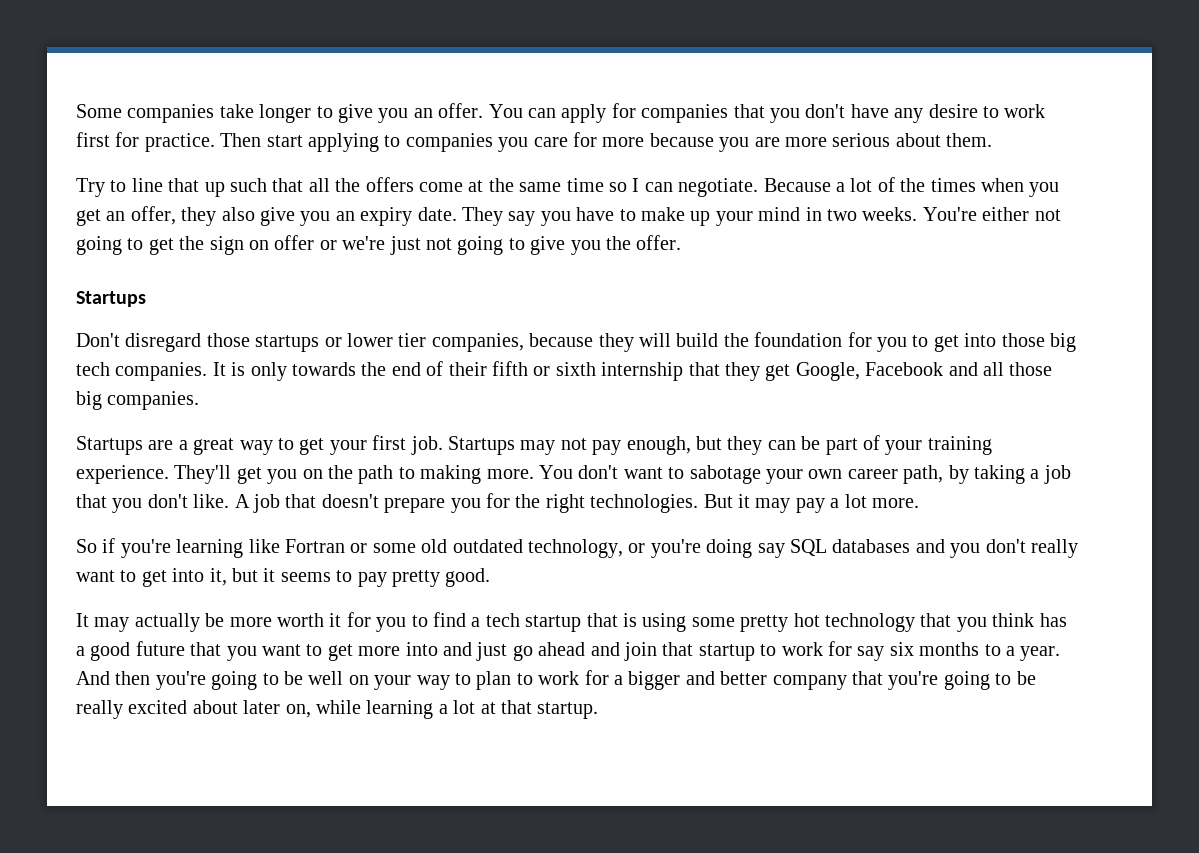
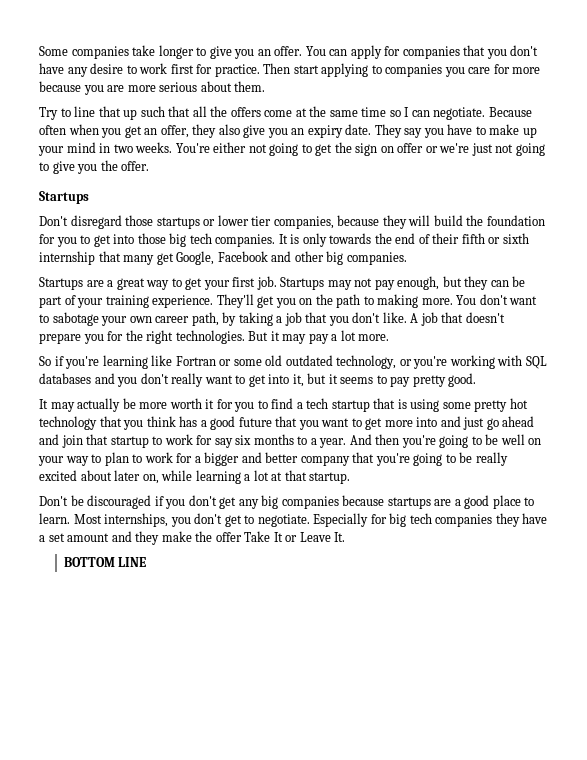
- Because a lot of the times when you get an offer, they also give you an expiry date.
+ Because often when you get an offer, they also give you an expiry date.
- It is only towards the end of their fifth or sixth internship that they get Google, Facebook and all those big companies.
+ It is only towards the end of their fifth or sixth internship that many get Google, Facebook and other big companies.
- So if you're learning like Fortran or some old outdated technology, or you're doing say SQL databases and you don't really want to get into it, but it seems to pay pretty good.
+ So if you're learning like Fortran or some old outdated technology, or you're working with SQL databases and you don't really want to get into it, but it seems to pay pretty good.
+ Don't be discouraged if you don't get any big companies because startups are a good place to learn. Most internships, you don't get to negotiate. Especially for big tech companies they have a set amount and they make the offer Take It or Leave It.
+ BOTTOM LINE

